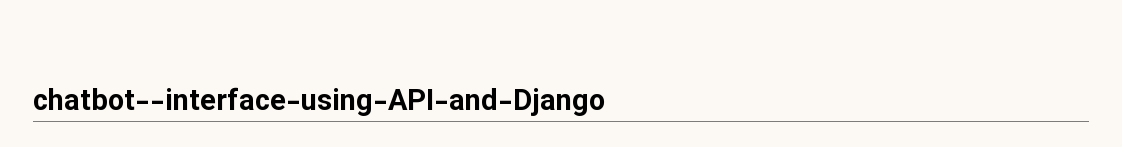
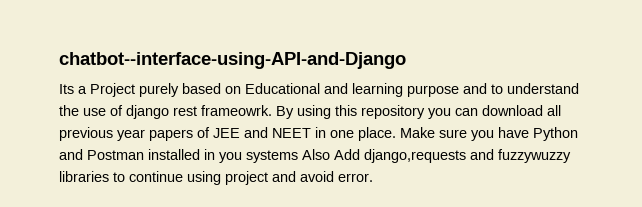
+ Its a Project purely based on Educational and learning purpose and to understand the use of django rest frameowrk. By using this repository you can download all previous year papers of JEE and NEET in one place. Make sure you have Python and Postman installed in you systems Also Add django,requests and fuzzywuzzy libraries to continue using project and avoid error.

